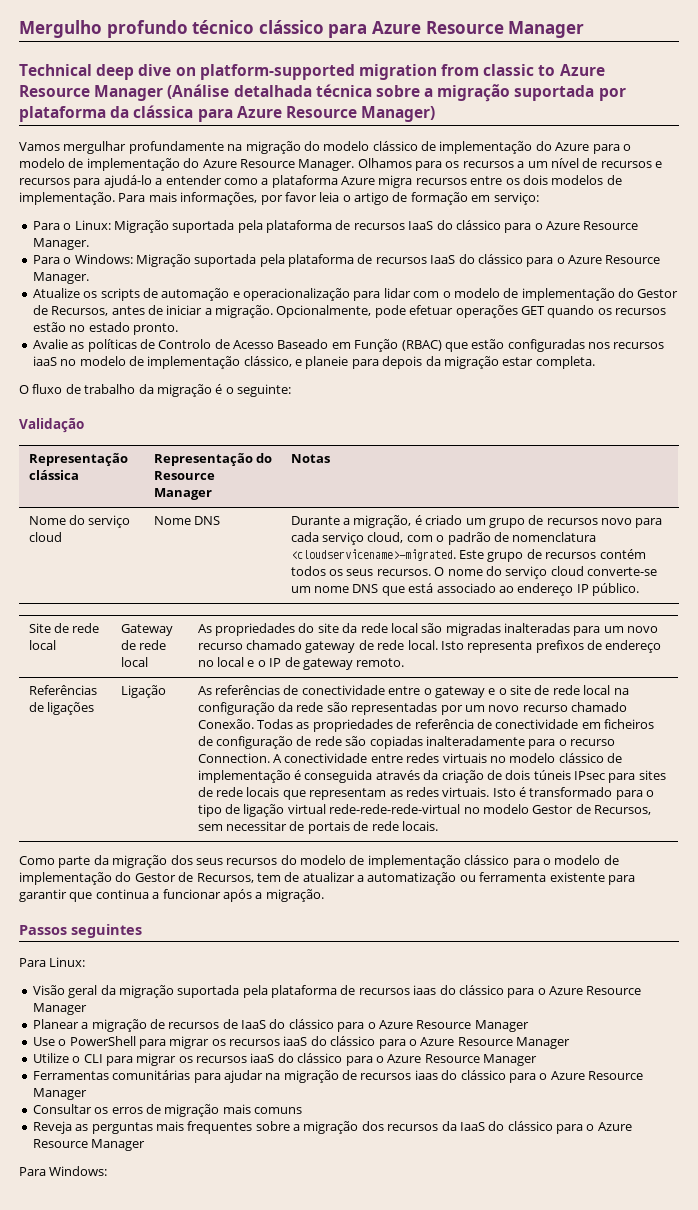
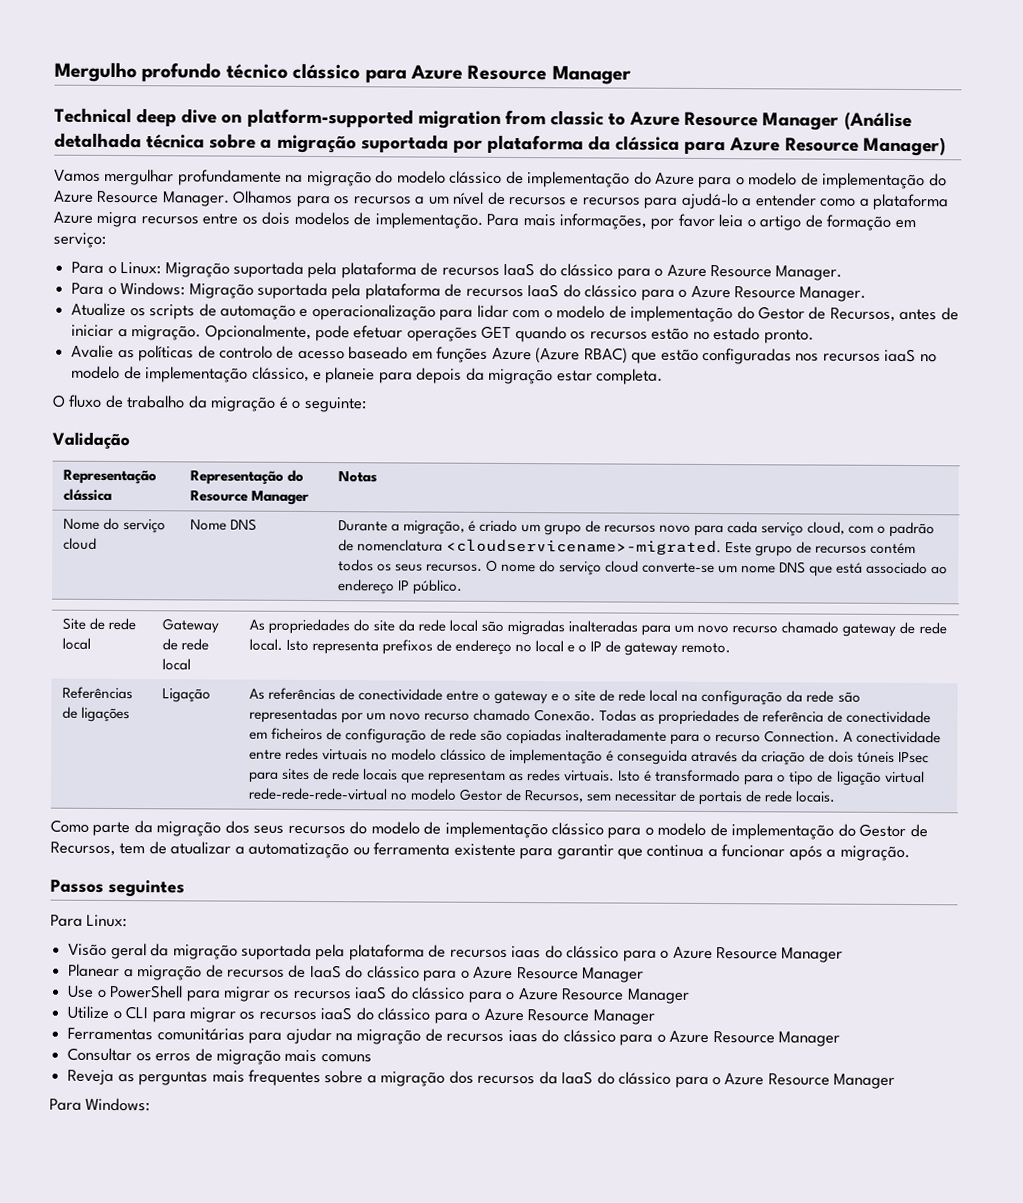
- Avalie as políticas de Controlo de Acesso Baseado em Função (RBAC) que estão configuradas nos recursos iaaS no modelo de implementação clássico, e planeie para depois da migração estar completa.
+ Avalie as políticas de controlo de acesso baseado em funções Azure (Azure RBAC) que estão configuradas nos recursos iaaS no modelo de implementação clássico, e planeie para depois da migração estar completa.

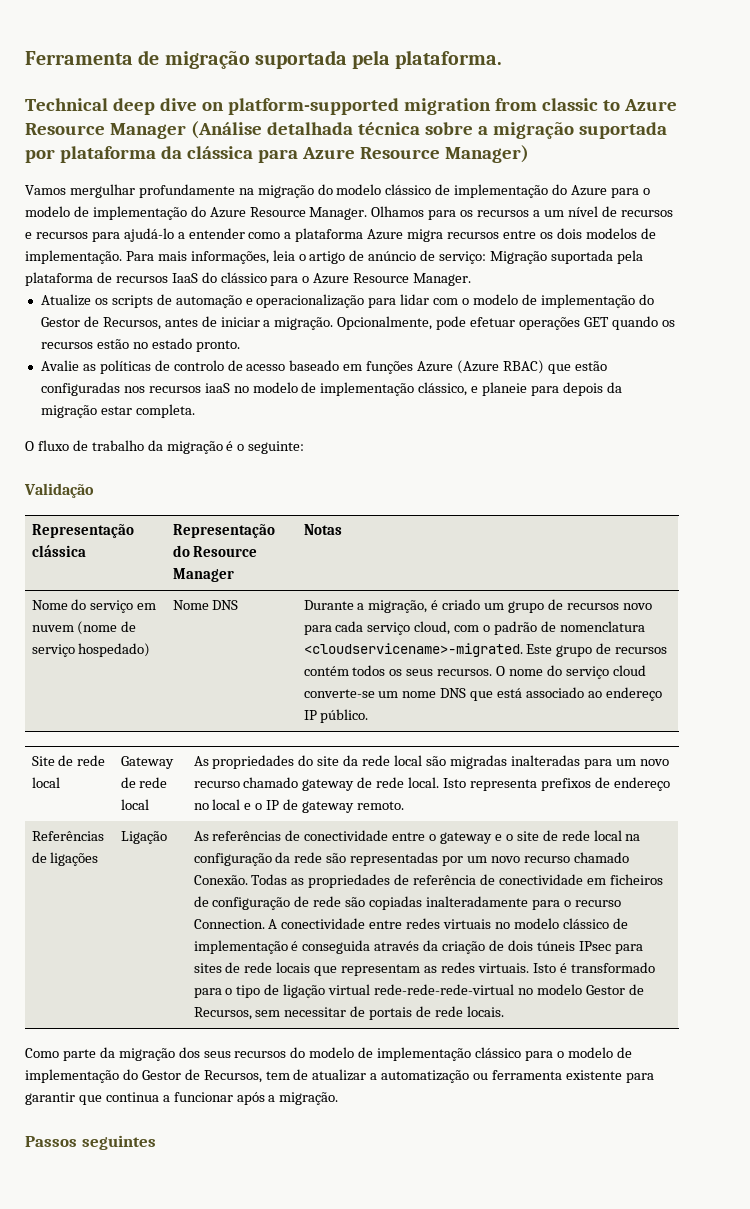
- Mergulho profundo técnico clássico para Azure Resource Manager
+ Ferramenta de migração suportada pela plataforma.
- Para mais informações, por favor leia o artigo de formação em serviço:
- Para o Linux: Migração suportada pela plataforma de recursos IaaS do clássico para o Azure Resource Manager.
- Para o Windows: Migração suportada pela plataforma de recursos IaaS do clássico para o Azure Resource Manager.
+ Para mais informações, leia o artigo de anúncio de serviço: Migração suportada pela plataforma de recursos IaaS do clássico para o Azure Resource Manager.
- Nome do serviço cloud
+ Nome do serviço em nuvem (nome de serviço hospedado)
- Para Linux:
- Visão geral da migração suportada pela plataforma de recursos iaas do clássico para o Azure Resource Manager
- Planear a migração de recursos de IaaS do clássico para o Azure Resource Manager
- Use o PowerShell para migrar os recursos iaaS do clássico para o Azure Resource Manager
- Utilize o CLI para migrar os recursos iaaS do clássico para o Azure Resource Manager
- Ferramentas comunitárias para ajudar na migração de recursos iaas do clássico para o Azure Resource Manager
- Consultar os erros de migração mais comuns
- Reveja as perguntas mais frequentes sobre a migração dos recursos da IaaS do clássico para o Azure Resource Manager
- Para Windows:

